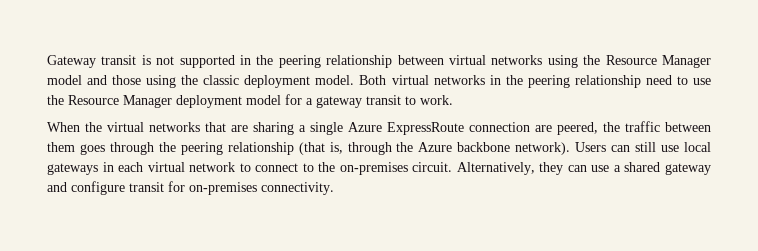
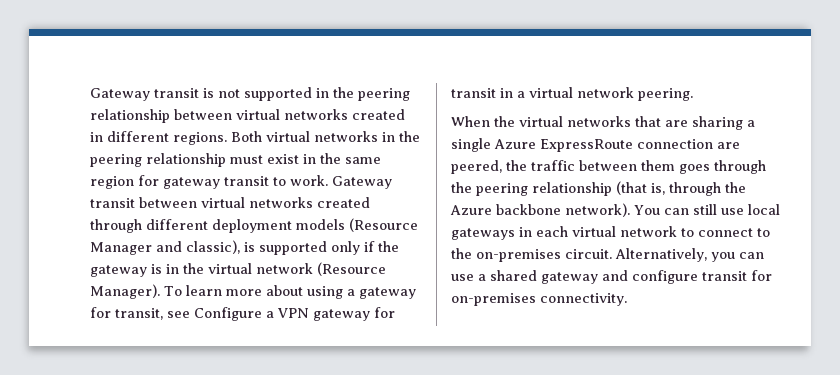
- Gateway transit is not supported in the peering relationship between virtual networks using the Resource Manager model and those using the classic deployment model.
+ Gateway transit is not supported in the peering relationship between virtual networks created in different regions.
- Both virtual networks in the peering relationship need to use the Resource Manager deployment model for a gateway transit to work.
+ Both virtual networks in the peering relationship must exist in the same region for gateway transit to work. Gateway transit between virtual networks created through different deployment models (Resource Manager and classic), is supported only if the gateway is in the virtual network (Resource Manager). To learn more about using a gateway for transit, see Configure a VPN gateway for transit in a virtual network peering.
- Users can still use local gateways in each virtual network to connect to the on-premises circuit.
+ You can still use local gateways in each virtual network to connect to the on-premises circuit.
- Alternatively, they can use a shared gateway and configure transit for on-premises connectivity.
+ Alternatively, you can use a shared gateway and configure transit for on-premises connectivity.

